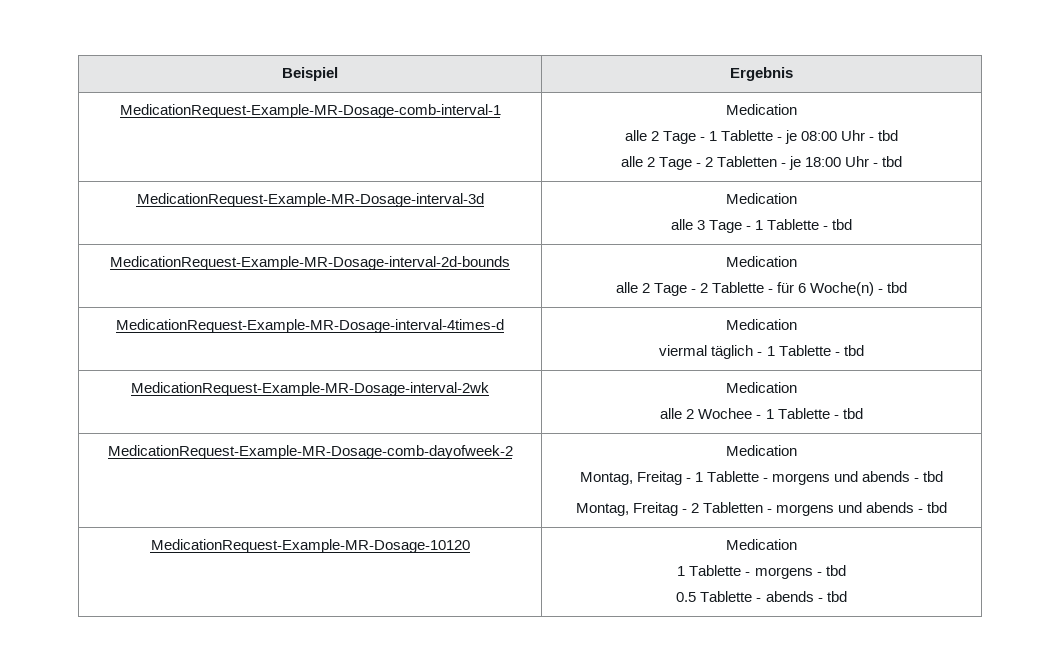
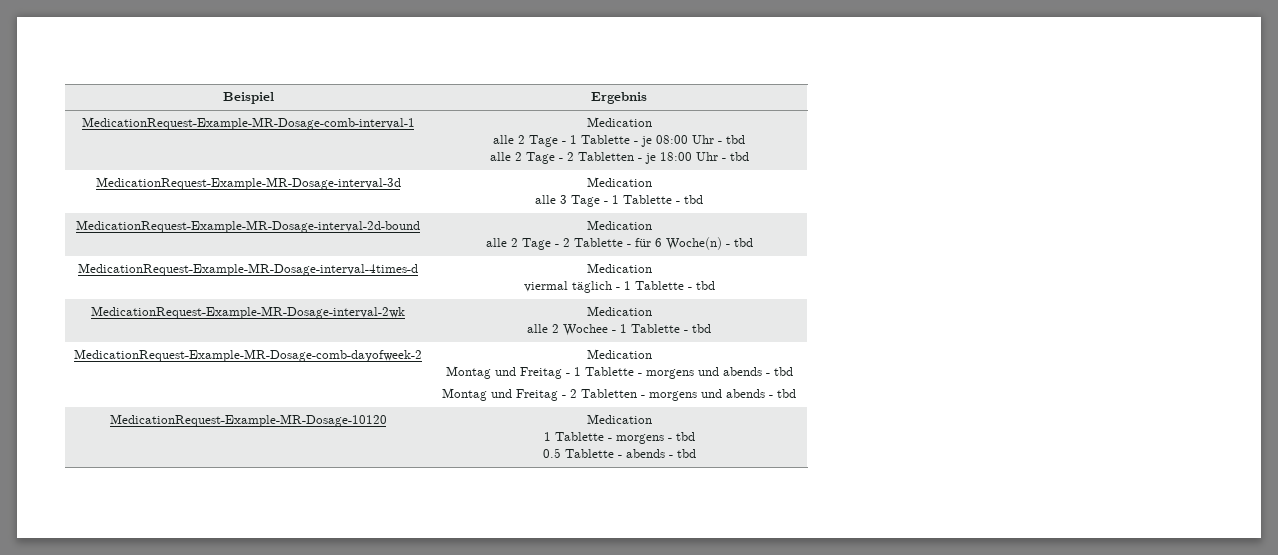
- MedicationRequest-Example-MR-Dosage-interval-2d-bounds | Medication
+ MedicationRequest-Example-MR-Dosage-interval-2d-bound | Medication
  MedicationRequest-Example-MR-Dosage-comb-dayofweek-2 | Medication
- Montag, Freitag - 1 Tablette - morgens und abends - tbd
- Montag, Freitag - 2 Tabletten - morgens und abends - tbd
+ Montag und Freitag - 1 Tablette - morgens und abends - tbd
+ Montag und Freitag - 2 Tabletten - morgens und abends - tbd

